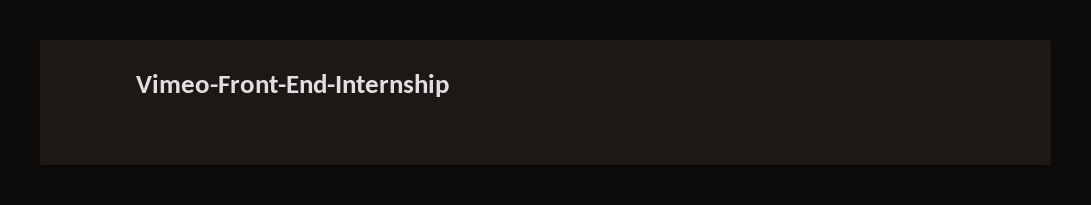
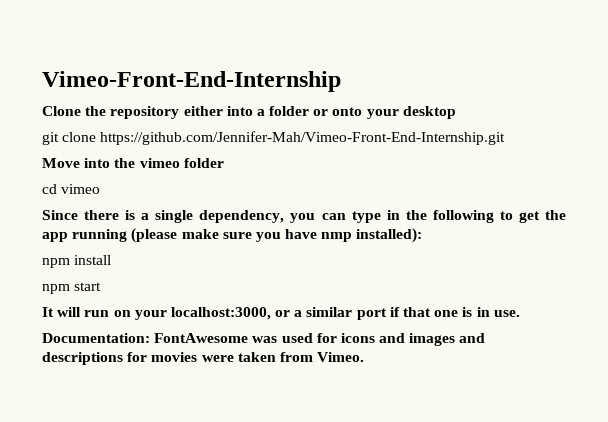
+ Clone the repository either into a folder or onto your desktop
+ git clone https://github.com/Jennifer-Mah/Vimeo-Front-End-Internship.git
+ Move into the vimeo folder
+ cd vimeo
+ Since there is a single dependency, you can type in the following to get the app running (please make sure you have nmp installed):
+ npm install
+ npm start
+ It will run on your localhost:3000, or a similar port if that one is in use.
+ Documentation: FontAwesome was used for icons and images and descriptions for movies were taken from Vimeo.

